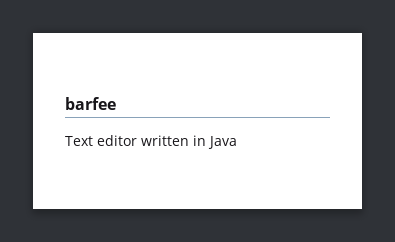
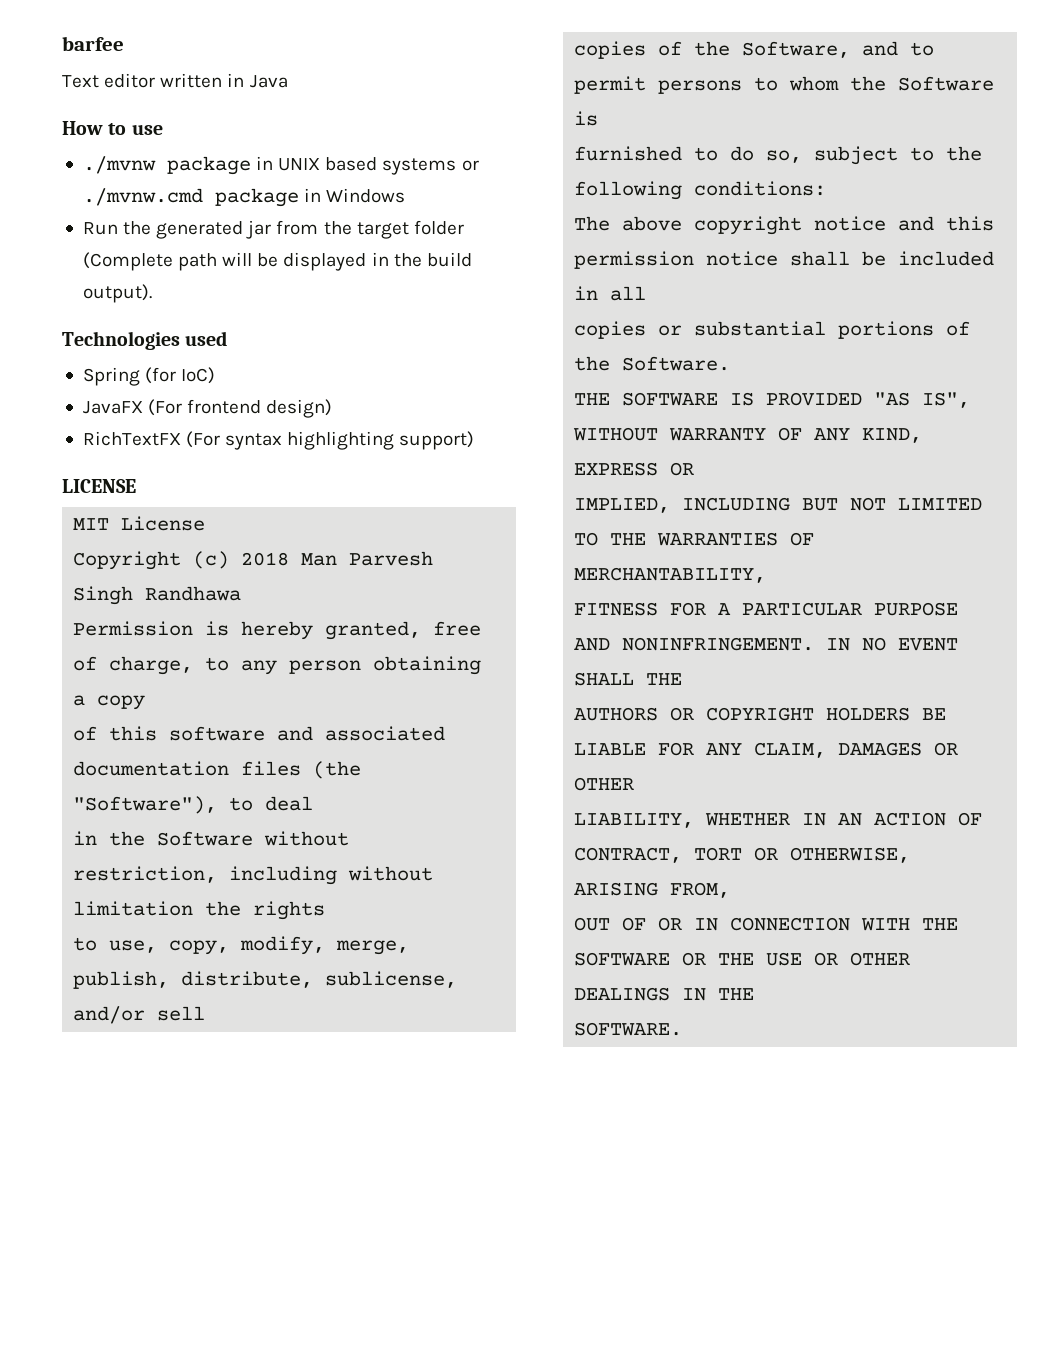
+ How to use
+ ./mvnw package in UNIX based systems or ./mvnw.cmd package in Windows
+ Run the generated jar from the target folder (Complete path will be displayed in the build output).
+ Technologies used
+ Spring (for IoC)
+ JavaFX (For frontend design)
+ RichTextFX (For syntax highlighting support)
+ LICENSE
+ MIT License
+ Copyright (c) 2018 Man Parvesh Singh Randhawa
+ Permission is hereby granted, free of charge, to any person obtaining a copy
+ of this software and associated documentation files (the "Software"), to deal
+ in the Software without restriction, including without limitation the rights
+ to use, copy, modify, merge, publish, distribute, sublicense, and/or sell
+ copies of the Software, and to permit persons to whom the Software is
+ furnished to do so, subject to the following conditions:
+ The above copyright notice and this permission notice shall be included in all
+ copies or substantial portions of the Software.
+ THE SOFTWARE IS PROVIDED "AS IS", WITHOUT WARRANTY OF ANY KIND, EXPRESS OR
+ IMPLIED, INCLUDING BUT NOT LIMITED TO THE WARRANTIES OF MERCHANTABILITY,
+ FITNESS FOR A PARTICULAR PURPOSE AND NONINFRINGEMENT. IN NO EVENT SHALL THE
+ AUTHORS OR COPYRIGHT HOLDERS BE LIABLE FOR ANY CLAIM, DAMAGES OR OTHER
+ LIABILITY, WHETHER IN AN ACTION OF CONTRACT, TORT OR OTHERWISE, ARISING FROM,
+ OUT OF OR IN CONNECTION WITH THE SOFTWARE OR THE USE OR OTHER DEALINGS IN THE
+ SOFTWARE.

